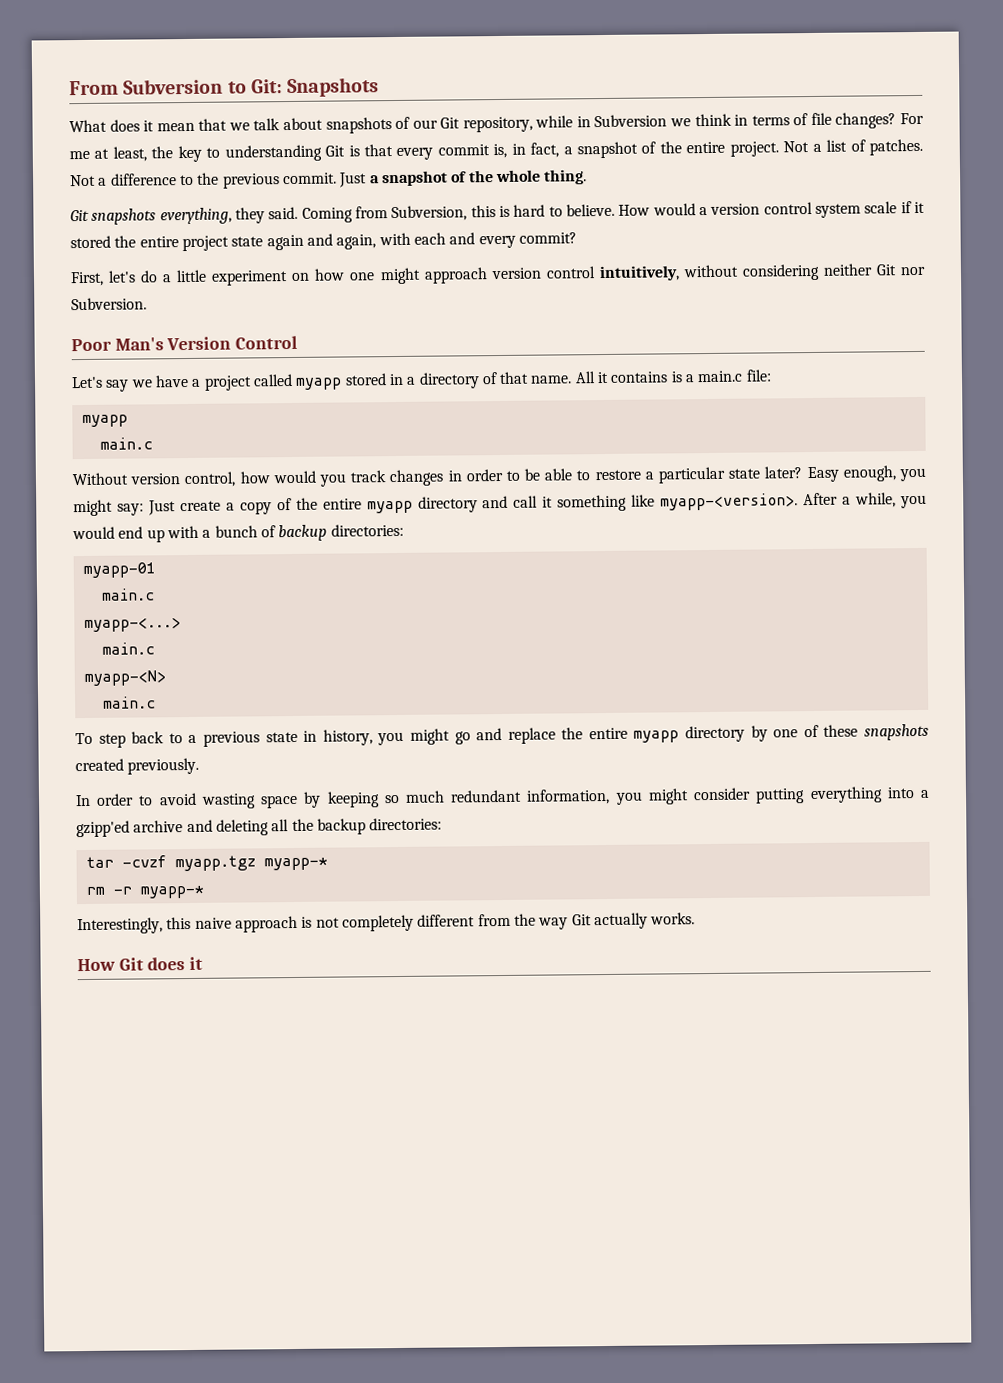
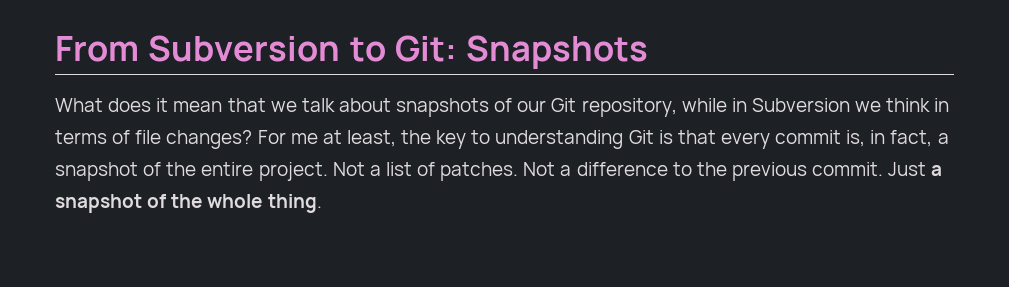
- Git snapshots everything, they said. Coming from Subversion, this is hard to believe. How would a version control system scale if it stored the entire project state again and again, with each and every commit?
- First, let's do a little experiment on how one might approach version control intuitively, without considering neither Git nor Subversion.
- Poor Man's Version Control
- Let's say we have a project called myapp stored in a directory of that name. All it contains is a main.c file:
- myapp
- main.c
- Without version control, how would you track changes in order to be able to restore a particular state later? Easy enough, you might say: Just create a copy of the entire myapp directory and call it something like myapp-<version>. After a while, you would end up with a bunch of backup directories:
- myapp-01
- main.c
- myapp-<...>
- main.c
- myapp-<N>
- main.c
- To step back to a previous state in history, you might go and replace the entire myapp directory by one of these snapshots created previously.
- In order to avoid wasting space by keeping so much redundant information, you might consider putting everything into a gzipp'ed archive and deleting all the backup directories:
- tar -cvzf myapp.tgz myapp-*
- rm -r myapp-*
- Interestingly, this naive approach is not completely different from the way Git actually works.
- How Git does it

